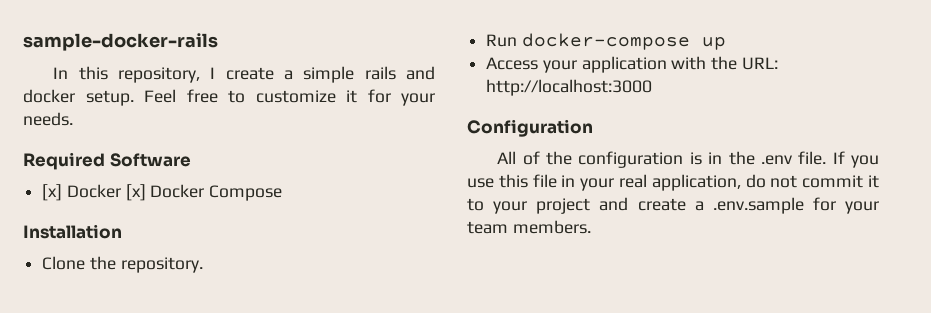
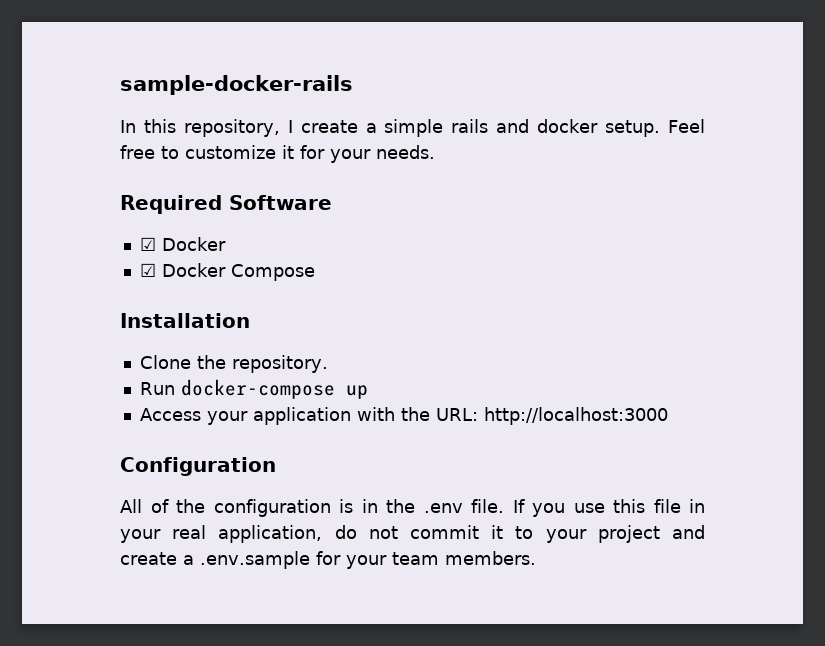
  Required Software
- [x] Docker [x] Docker Compose
+ ☑ Docker
+ ☑ Docker Compose

